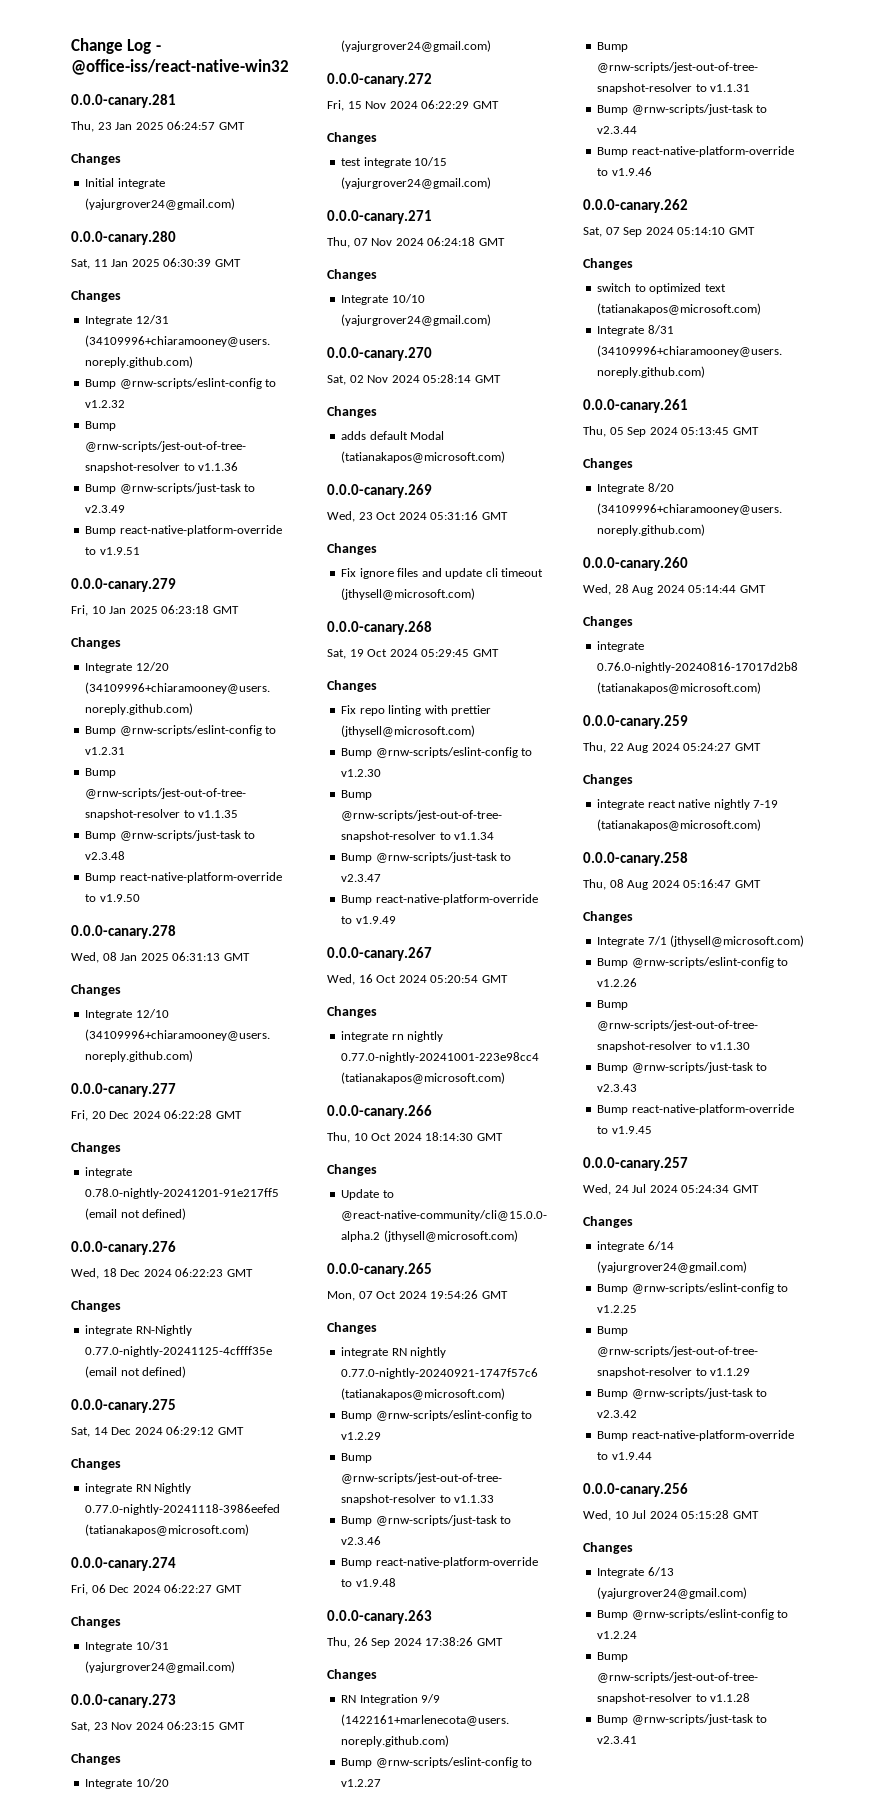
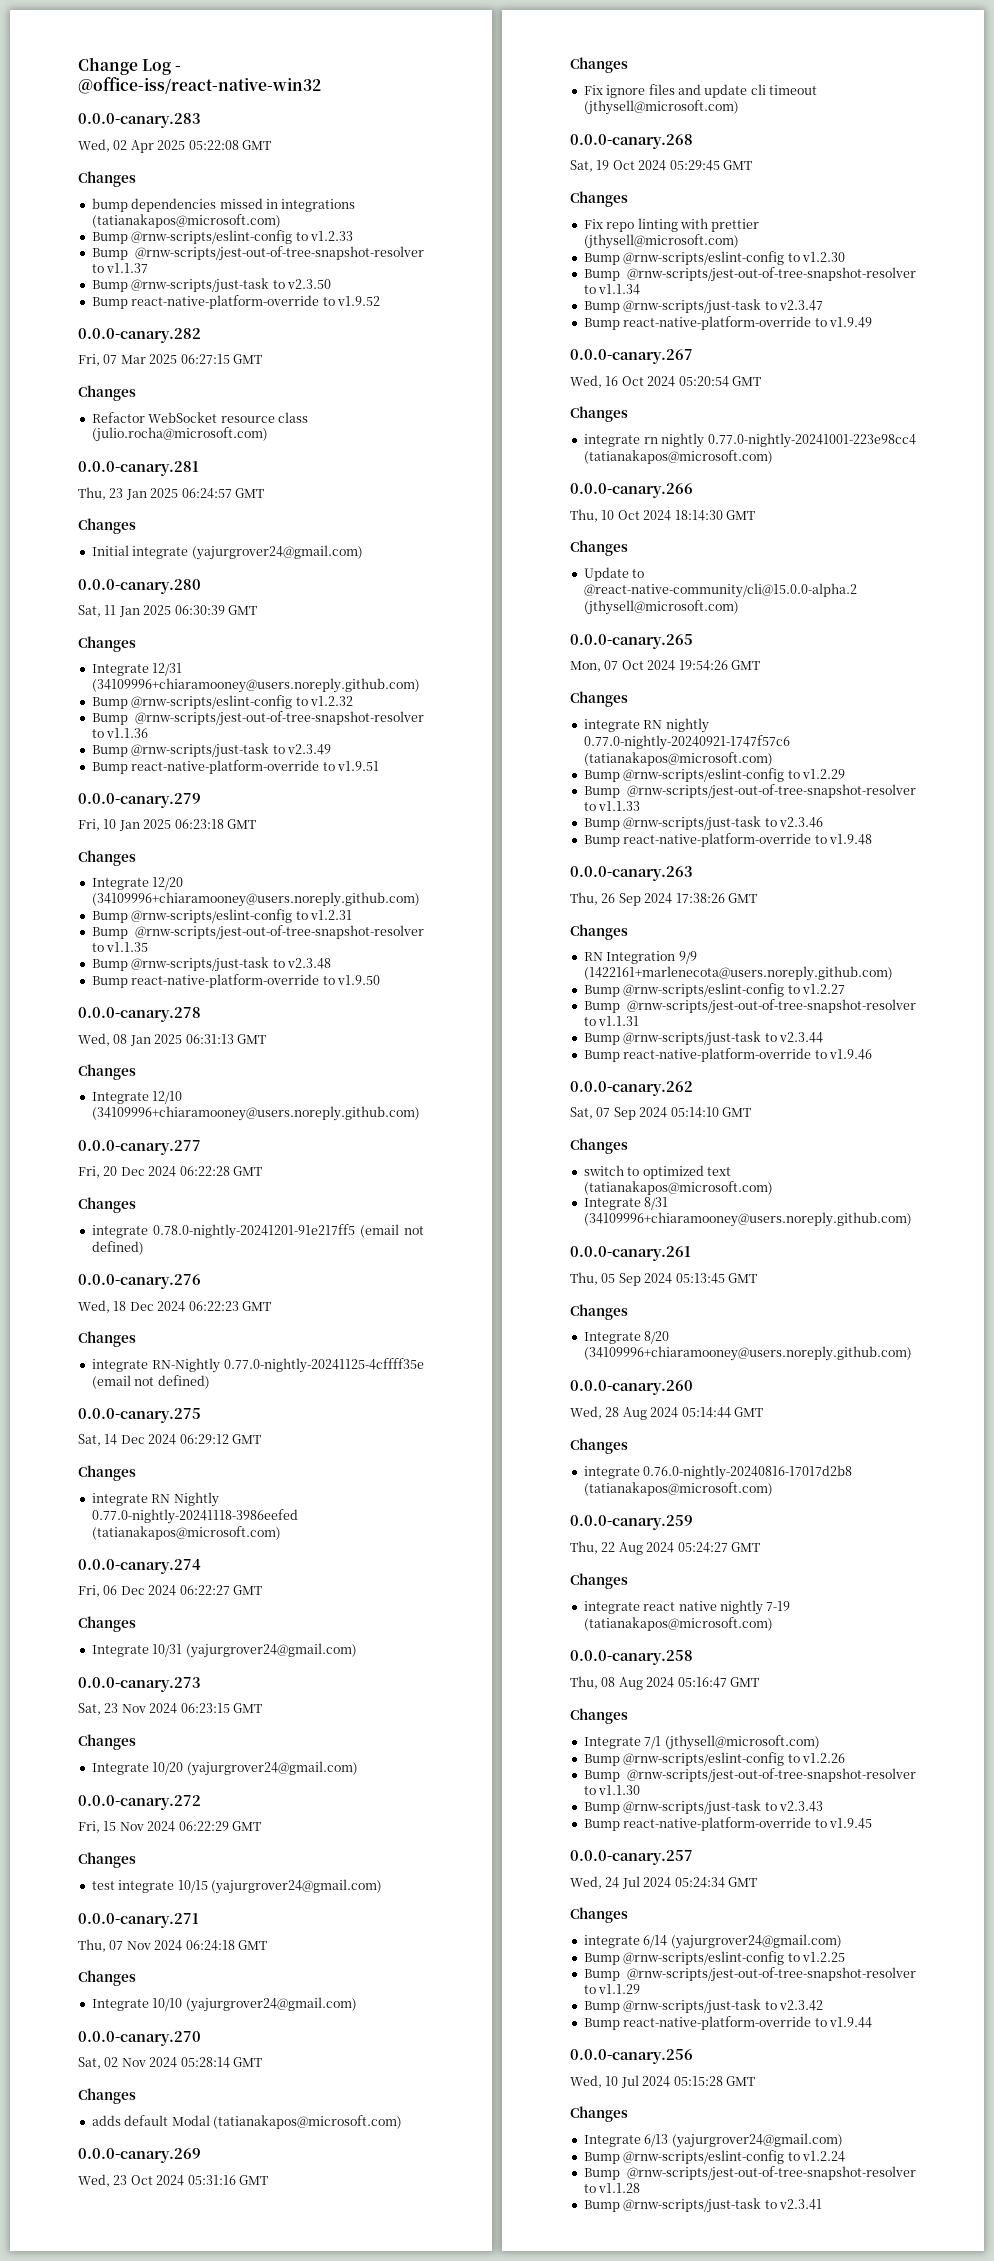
+ 0.0.0-canary.283
+ Wed, 02 Apr 2025 05:22:08 GMT
+ Changes
+ bump dependencies missed in integrations (tatianakapos@microsoft.com)
+ Bump @rnw-scripts/eslint-config to v1.2.33
+ Bump @rnw-scripts/jest-out-of-tree-snapshot-resolver to v1.1.37
+ Bump @rnw-scripts/just-task to v2.3.50
+ Bump react-native-platform-override to v1.9.52
+ 0.0.0-canary.282
+ Fri, 07 Mar 2025 06:27:15 GMT
+ Changes
+ Refactor WebSocket resource class (julio.rocha@microsoft.com)

